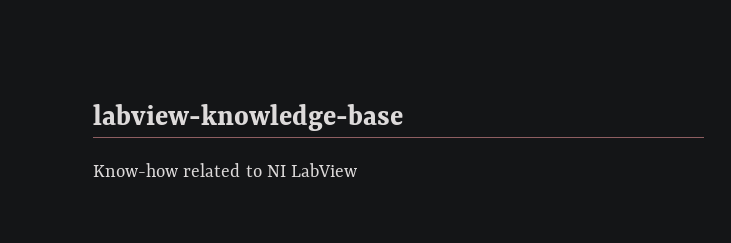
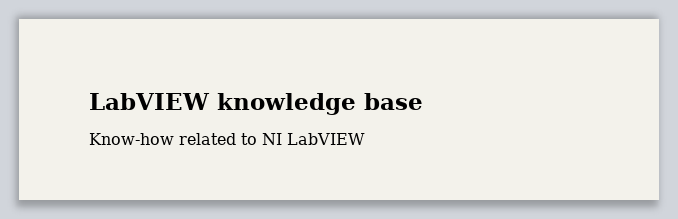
- labview-knowledge-base
+ LabVIEW knowledge base
- Know-how related to NI LabView
+ Know-how related to NI LabVIEW

